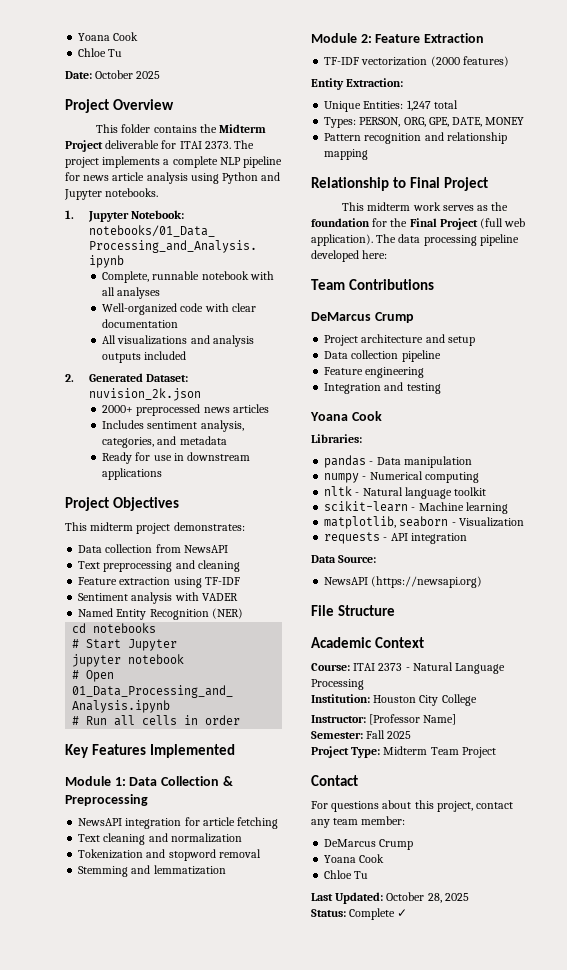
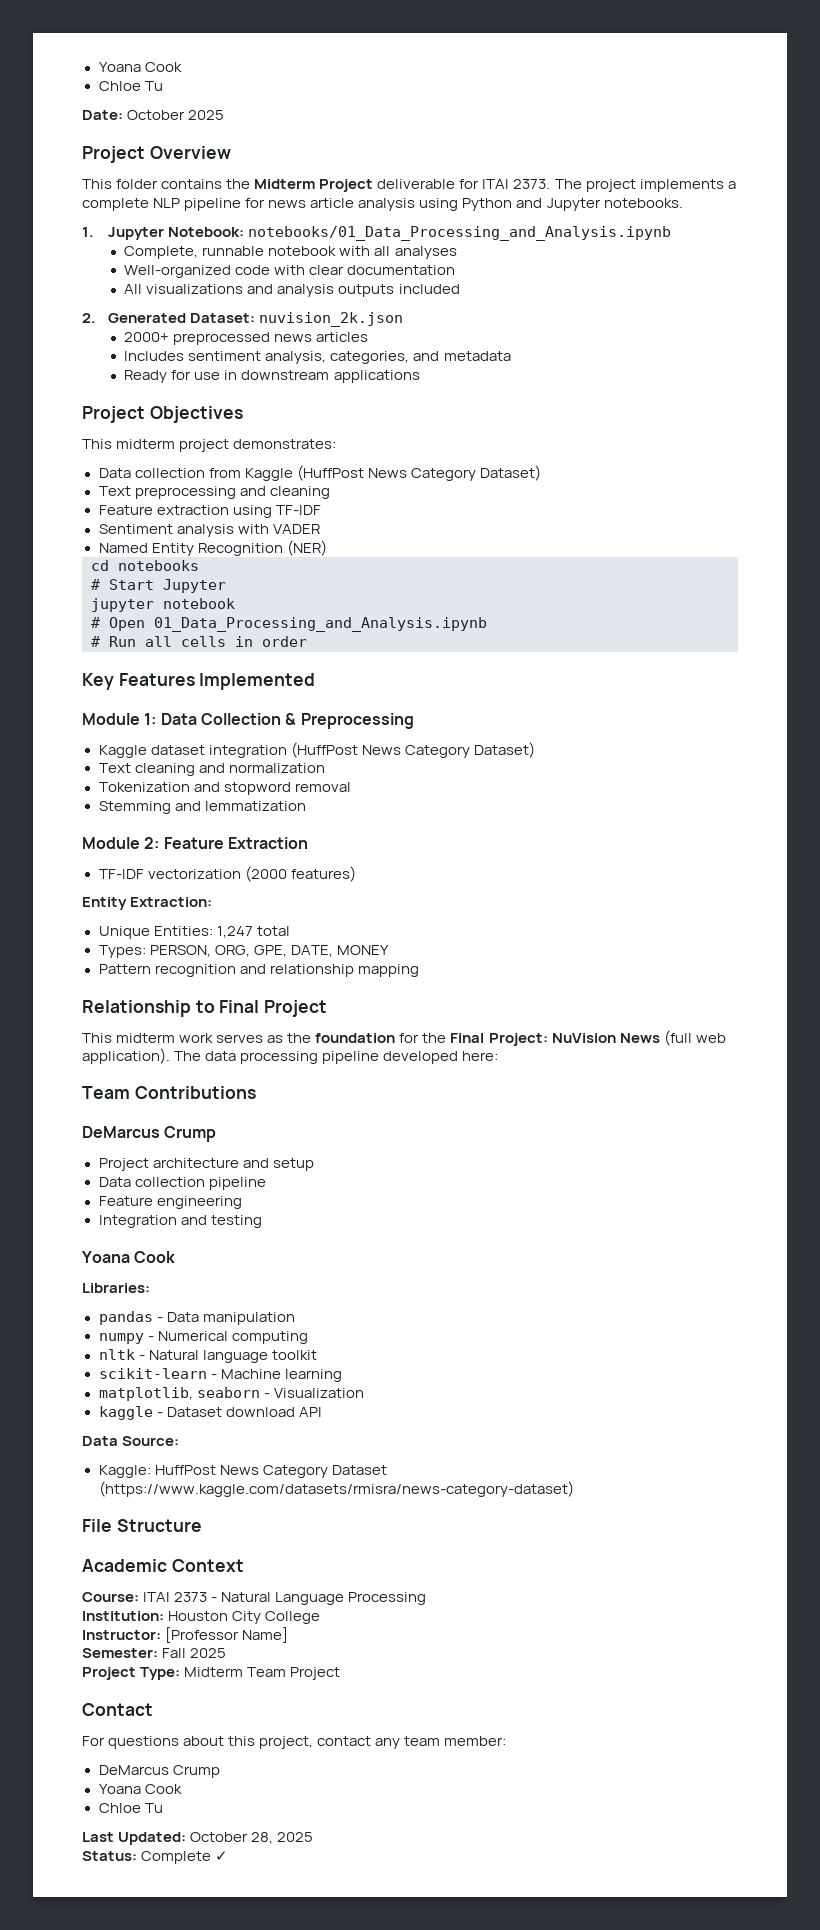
- Data collection from NewsAPI
+ Data collection from Kaggle (HuffPost News Category Dataset)
- NewsAPI integration for article fetching
+ Kaggle dataset integration (HuffPost News Category Dataset)
- This midterm work serves as the foundation for the Final Project (full web application).
+ This midterm work serves as the foundation for the Final Project: NuVision News (full web application).
- requests - API integration
+ kaggle - Dataset download API
- NewsAPI (https://newsapi.org)
+ Kaggle: HuffPost News Category Dataset (https://www.kaggle.com/datasets/rmisra/news-category-dataset)

